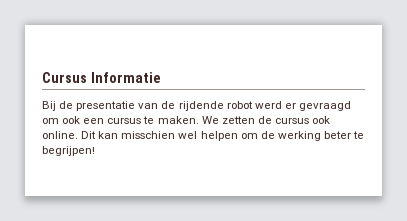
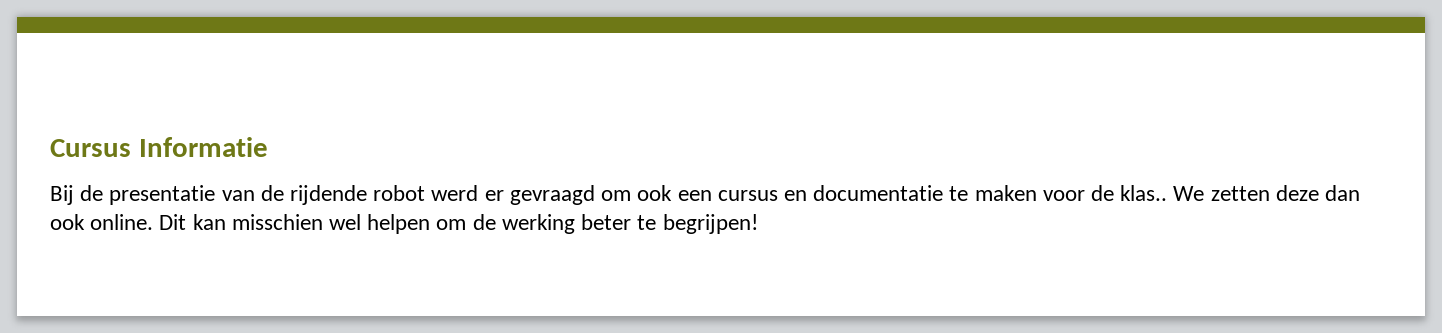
- Bij de presentatie van de rijdende robot werd er gevraagd om ook een cursus te maken. We zetten de cursus ook online.
+ Bij de presentatie van de rijdende robot werd er gevraagd om ook een cursus en documentatie te maken voor de klas.. We zetten deze dan ook online.

